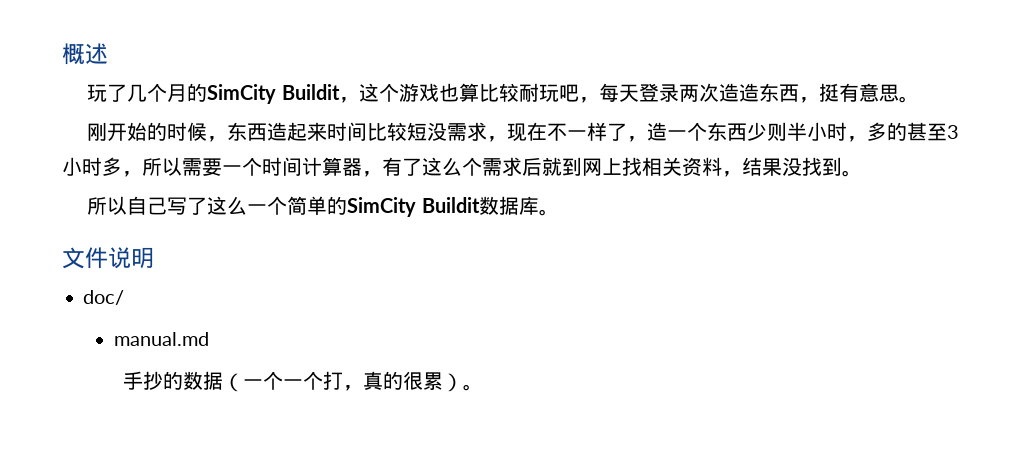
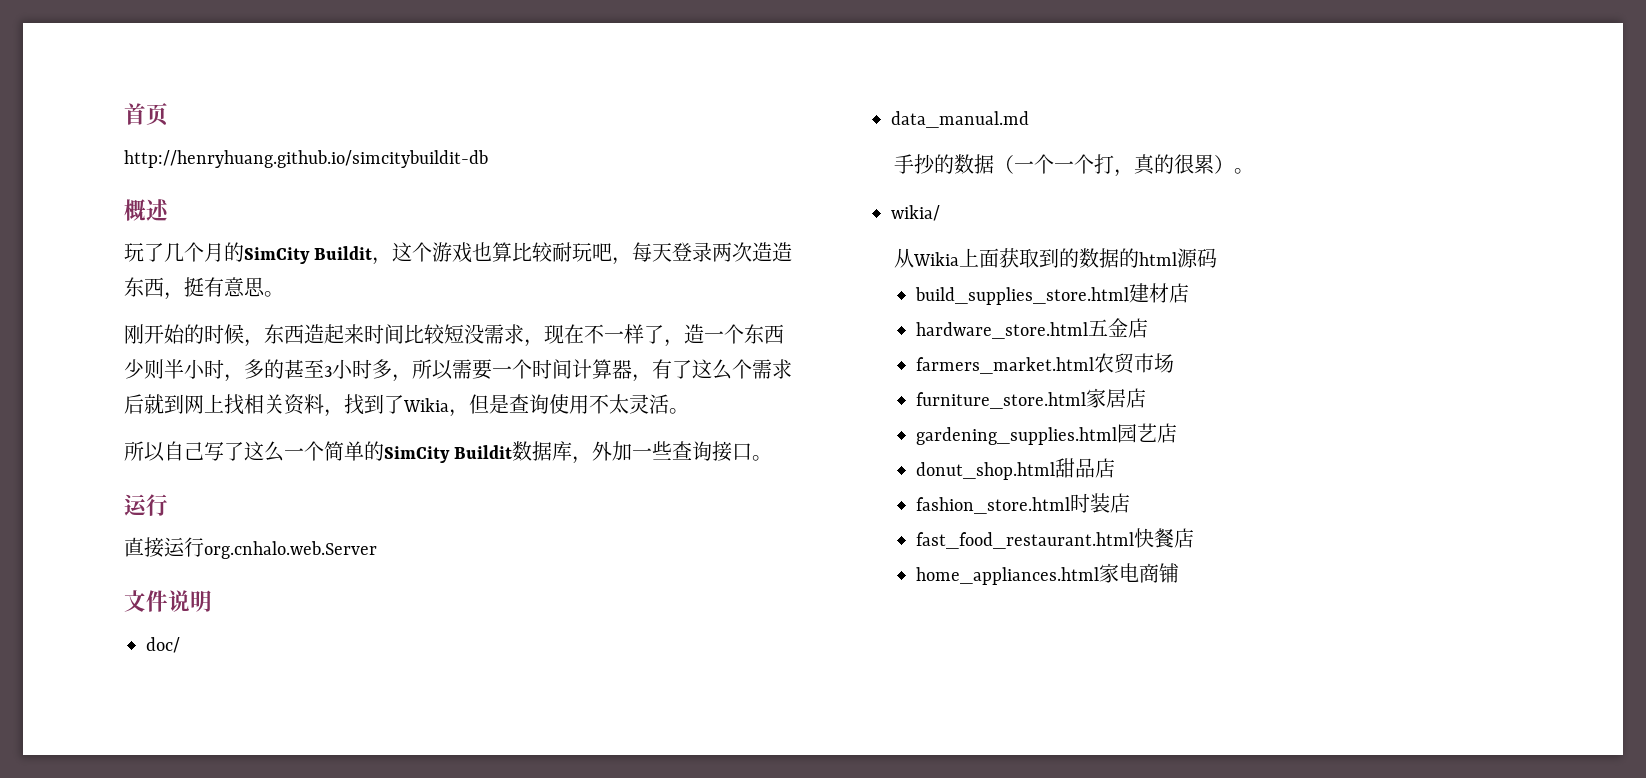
+ 首页
+ http://henryhuang.github.io/simcitybuildit-db
- 刚开始的时候，东西造起来时间比较短没需求，现在不一样了，造一个东西少则半小时，多的甚至3小时多，所以需要一个时间计算器，有了这么个需求后就到网上找相关资料，结果没找到。
+ 刚开始的时候，东西造起来时间比较短没需求，现在不一样了，造一个东西少则半小时，多的甚至3小时多，所以需要一个时间计算器，有了这么个需求后就到网上找相关资料，找到了Wikia，但是查询使用不太灵活。
- 所以自己写了这么一个简单的SimCity Buildit数据库。
+ 所以自己写了这么一个简单的SimCity Buildit数据库，外加一些查询接口。
+ 运行
+ 直接运行org.cnhalo.web.Server
- manual.md
+ data_manual.md
+ wikia/
+ 从Wikia上面获取到的数据的html源码
+ build_supplies_store.html建材店
+ hardware_store.html五金店
+ farmers_market.html农贸市场
+ furniture_store.html家居店
+ gardening_supplies.html园艺店
+ donut_shop.html甜品店
+ fashion_store.html时装店
+ fast_food_restaurant.html快餐店
+ home_appliances.html家电商铺

